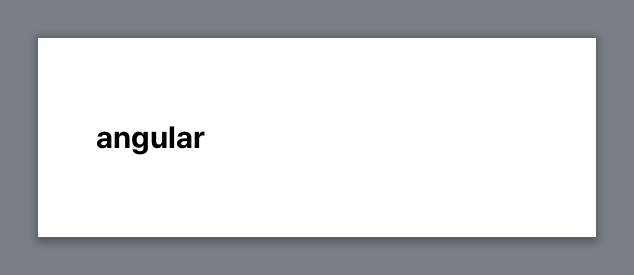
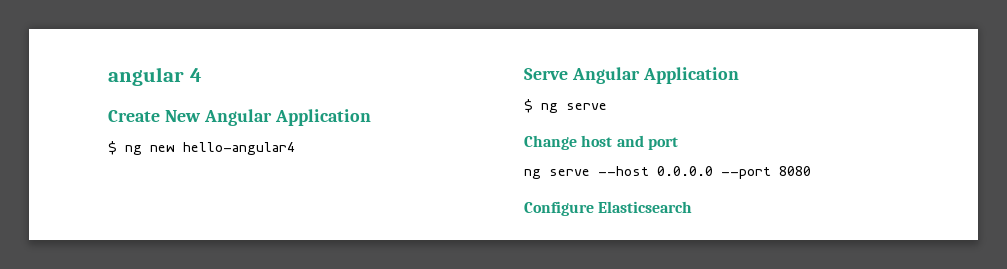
- angular
+ angular 4
+ Create New Angular Application
+ $ ng new hello-angular4
+ Serve Angular Application
+ $ ng serve
+ Change host and port
+ ng serve --host 0.0.0.0 --port 8080
+ Configure Elasticsearch

